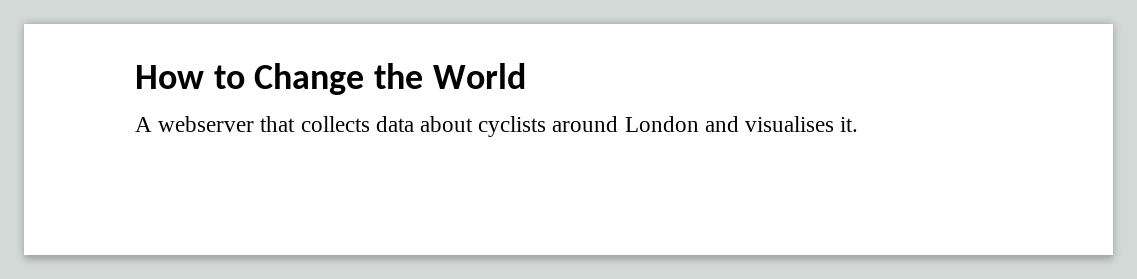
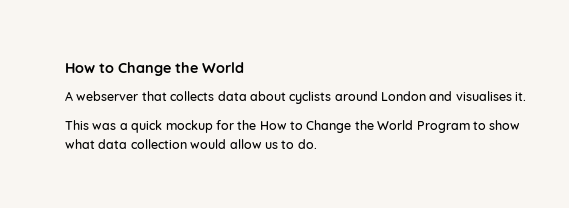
+ This was a quick mockup for the How to Change the World Program to show what data collection would allow us to do.

